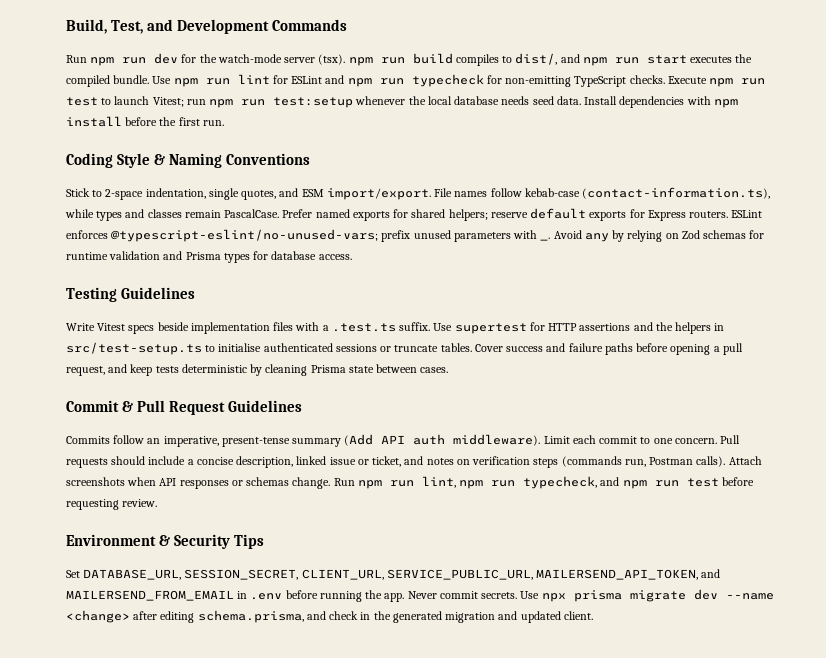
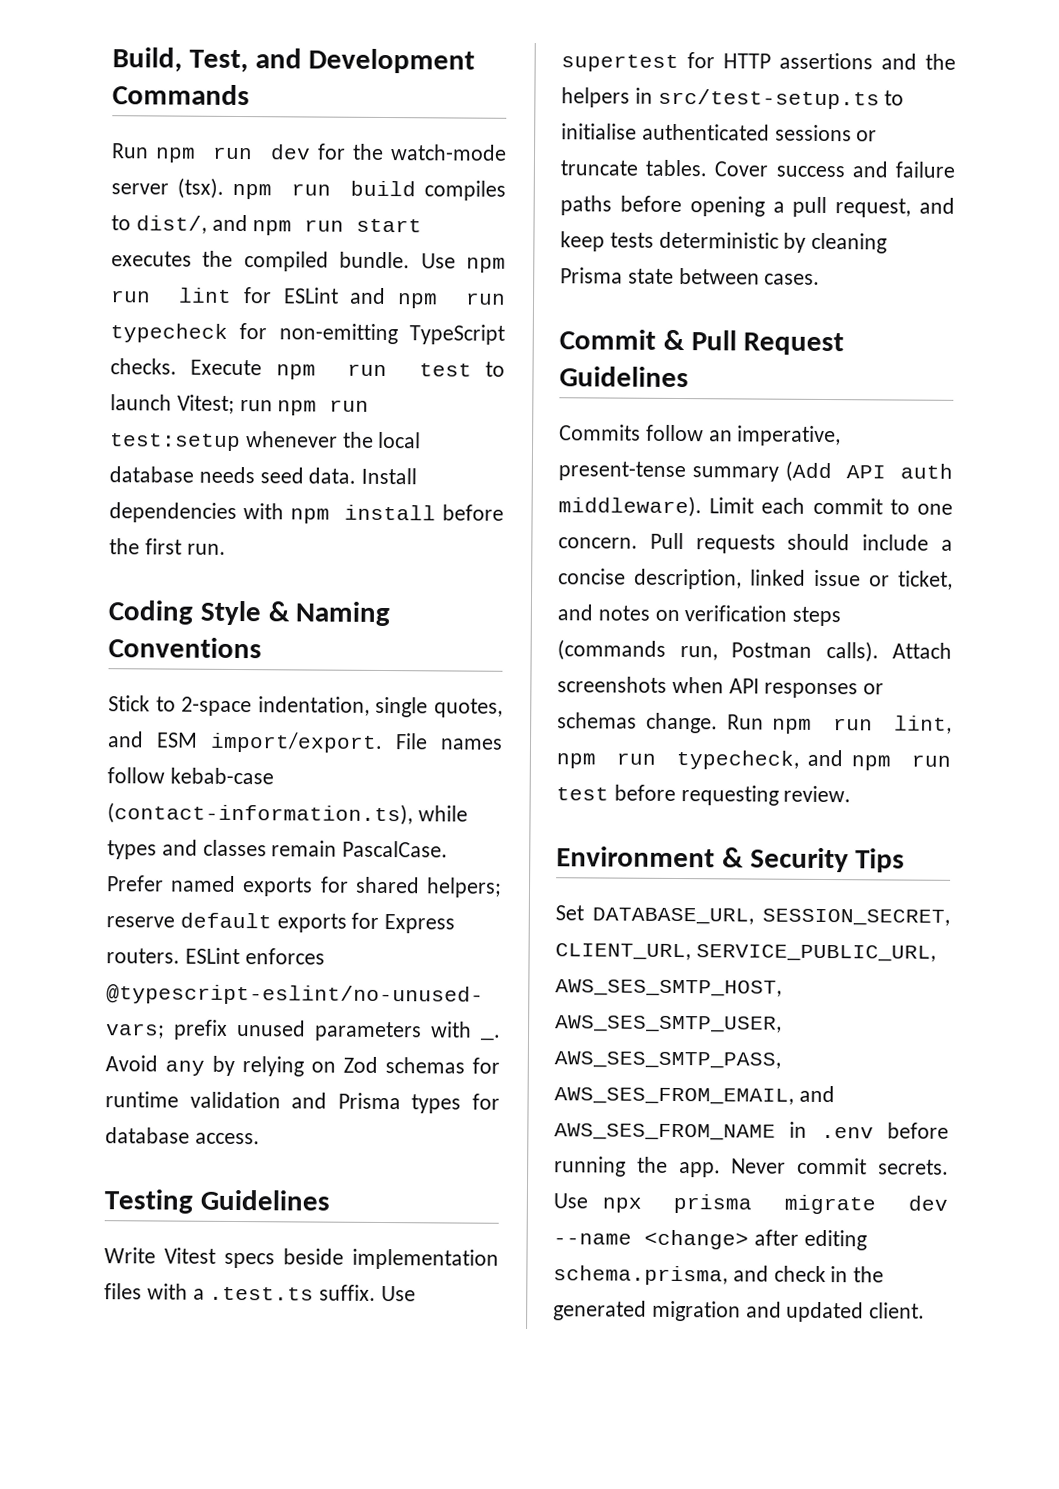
- Set DATABASE_URL, SESSION_SECRET, CLIENT_URL, SERVICE_PUBLIC_URL, MAILERSEND_API_TOKEN, and MAILERSEND_FROM_EMAIL in .env before running the app.
+ Set DATABASE_URL, SESSION_SECRET, CLIENT_URL, SERVICE_PUBLIC_URL, AWS_SES_SMTP_HOST, AWS_SES_SMTP_USER, AWS_SES_SMTP_PASS, AWS_SES_FROM_EMAIL, and AWS_SES_FROM_NAME in .env before running the app.

